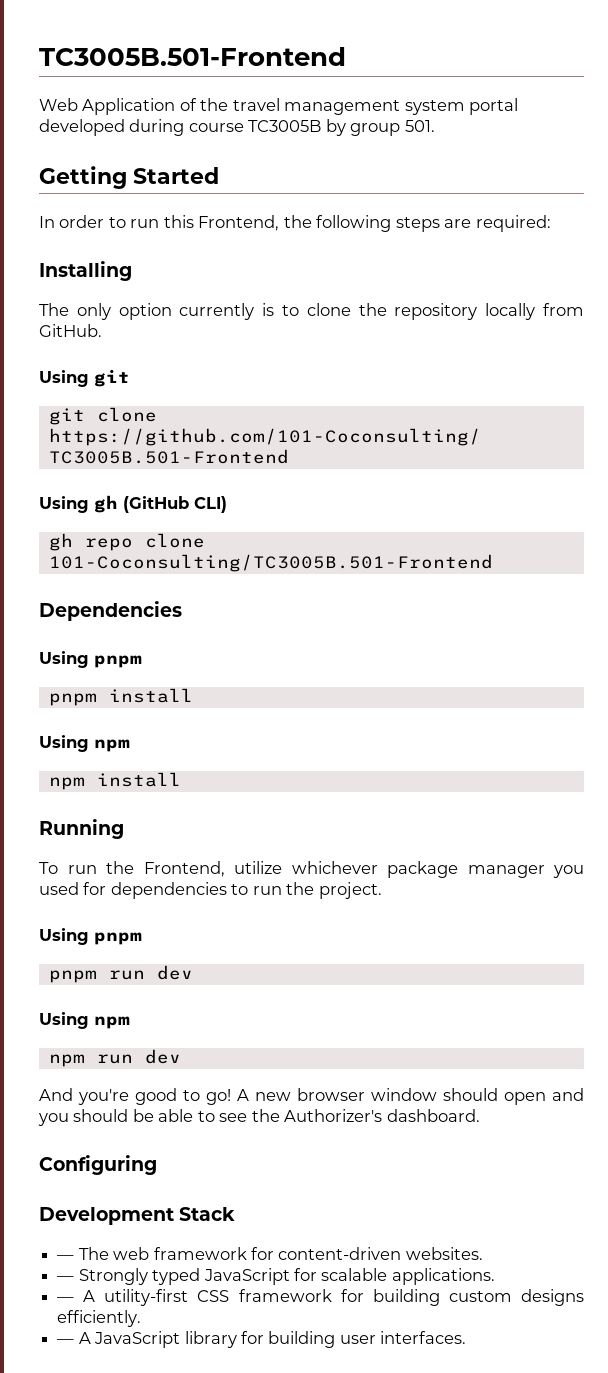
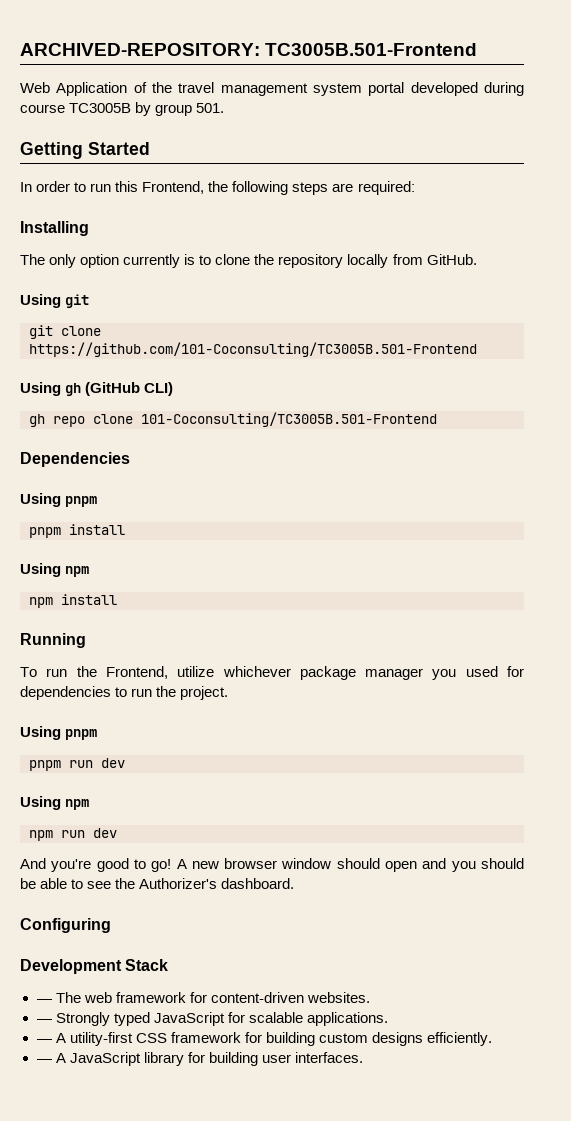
- TC3005B.501-Frontend
+ ARCHIVED-REPOSITORY: TC3005B.501-Frontend

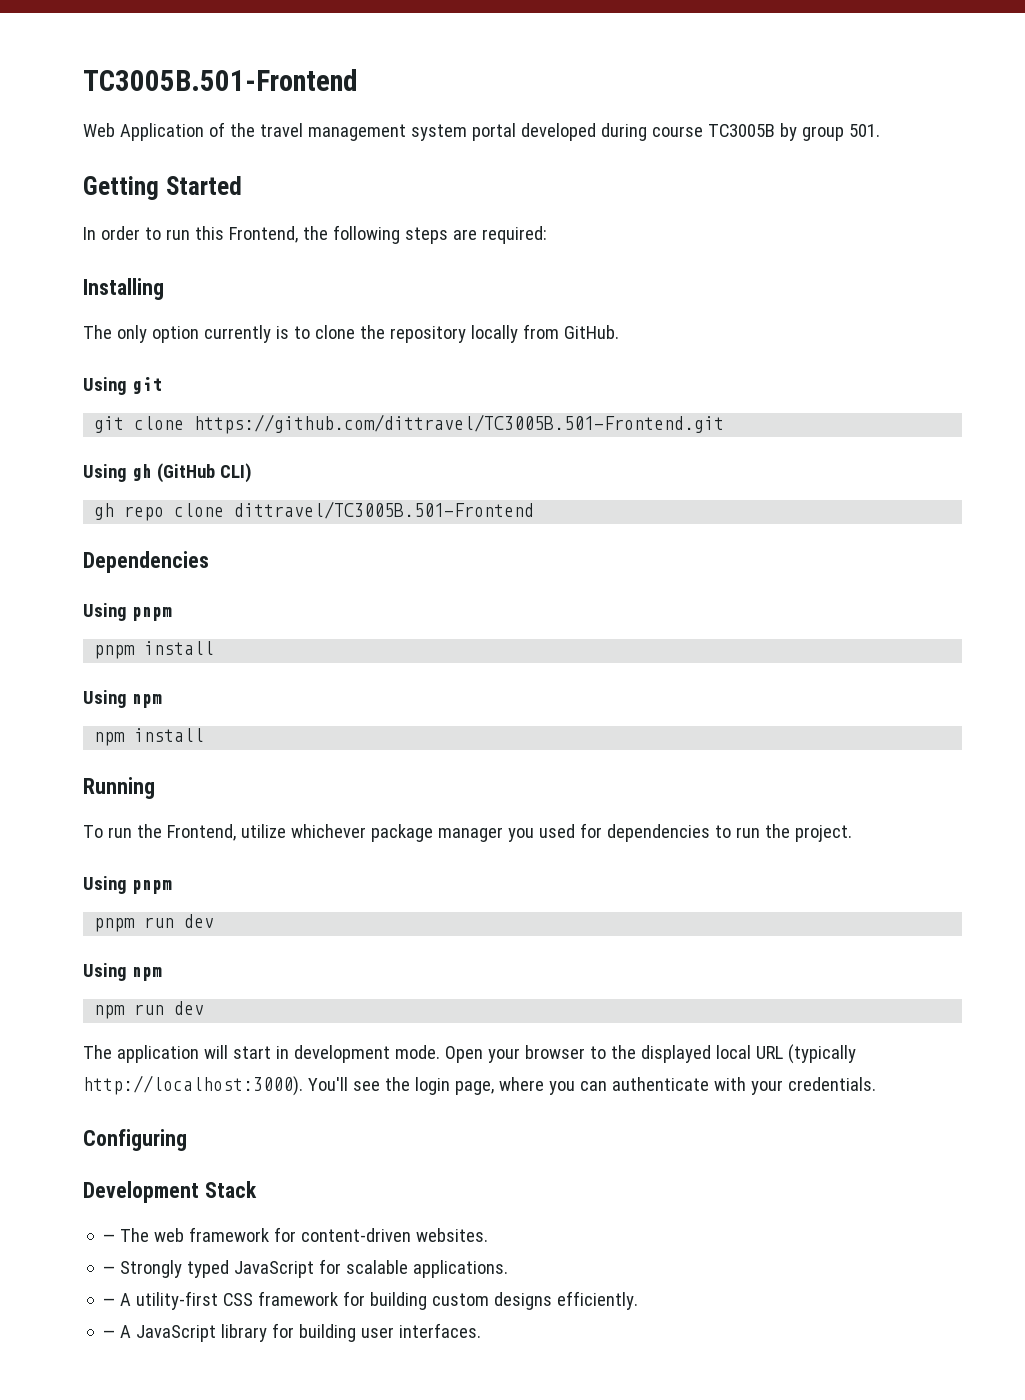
- ARCHIVED-REPOSITORY: TC3005B.501-Frontend
+ TC3005B.501-Frontend
- git clone https://github.com/101-Coconsulting/TC3005B.501-Frontend
+ git clone https://github.com/dittravel/TC3005B.501-Frontend.git
- gh repo clone 101-Coconsulting/TC3005B.501-Frontend
+ gh repo clone dittravel/TC3005B.501-Frontend
- And you're good to go! A new browser window should open and you should be able to see the Authorizer's dashboard.
+ The application will start in development mode. Open your browser to the displayed local URL (typically http://localhost:3000). You'll see the login page, where you can authenticate with your credentials.

